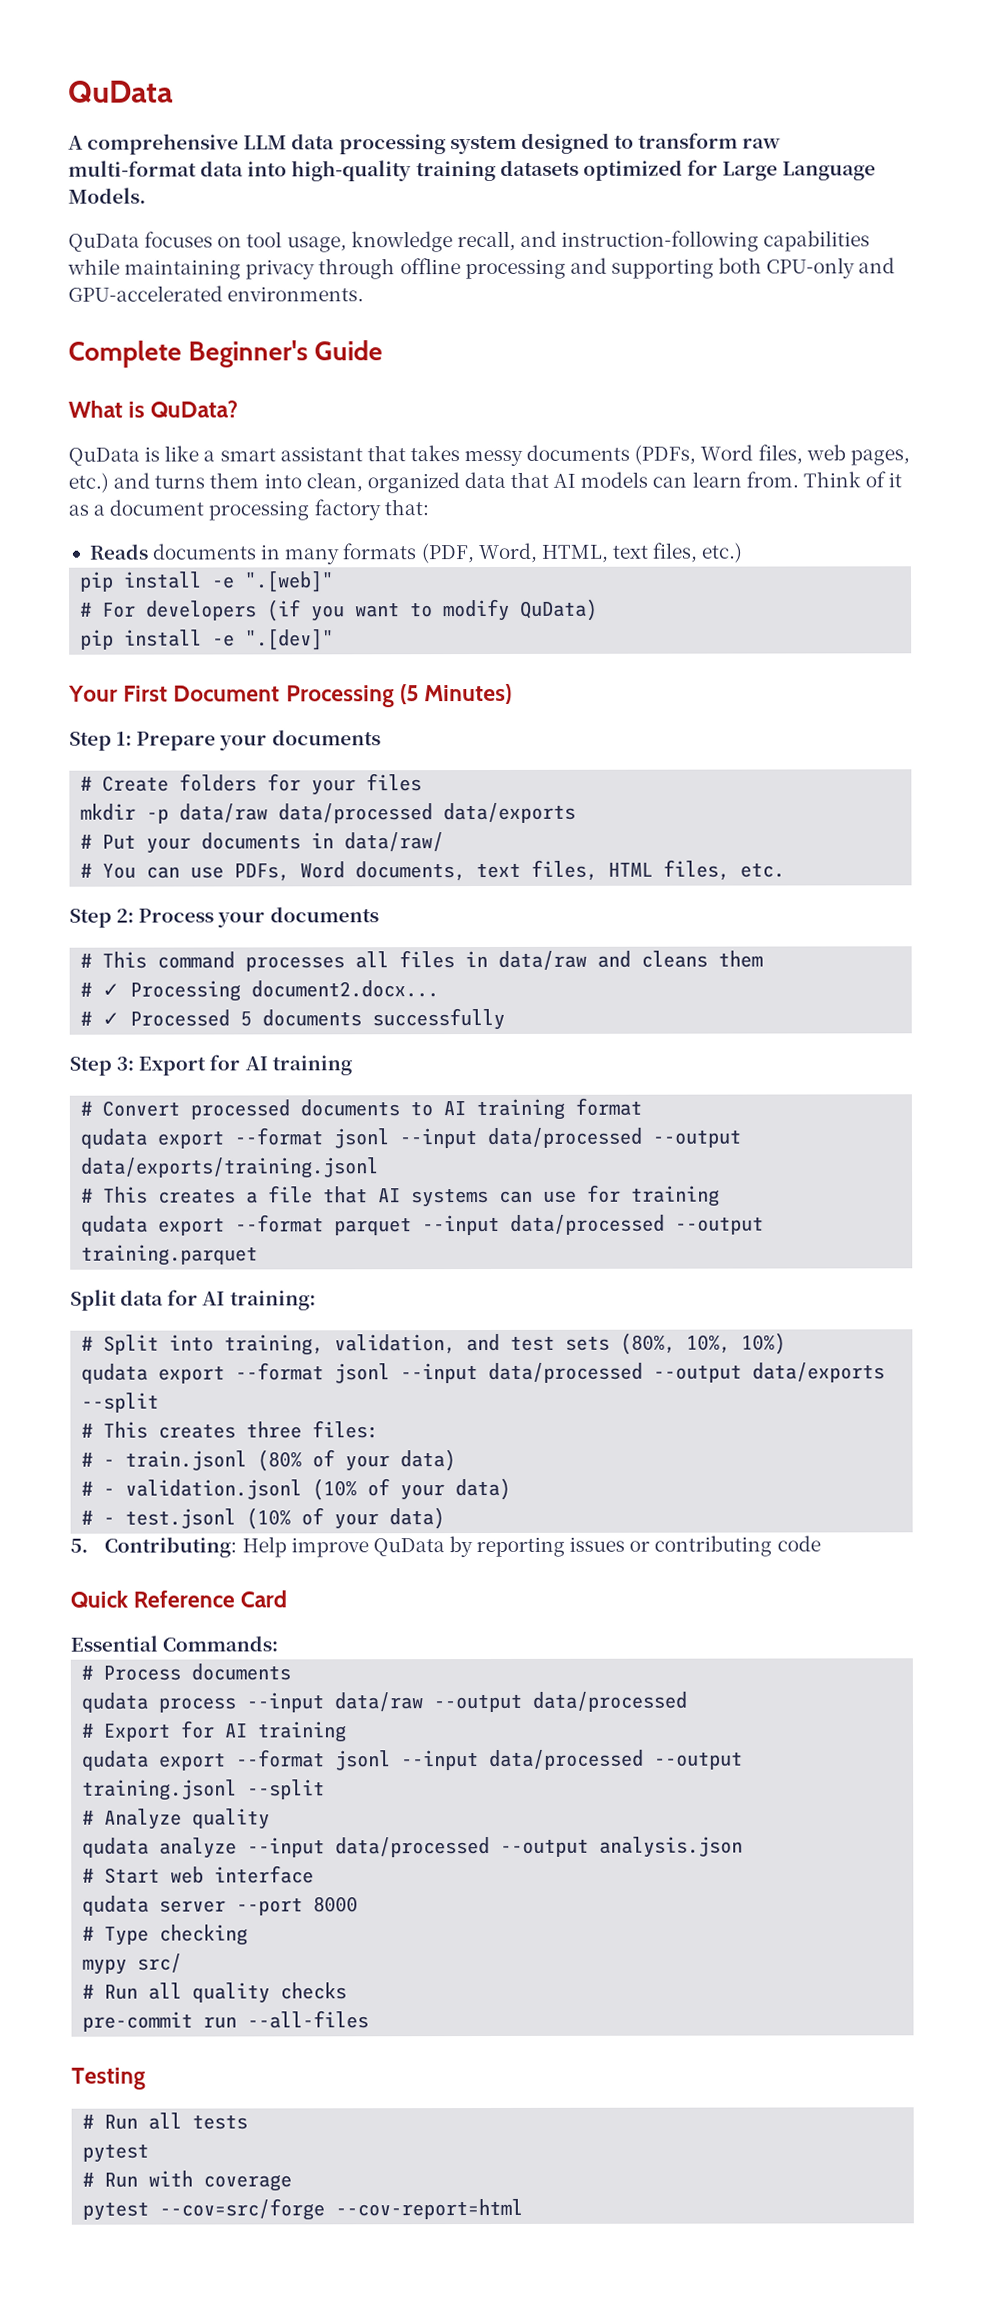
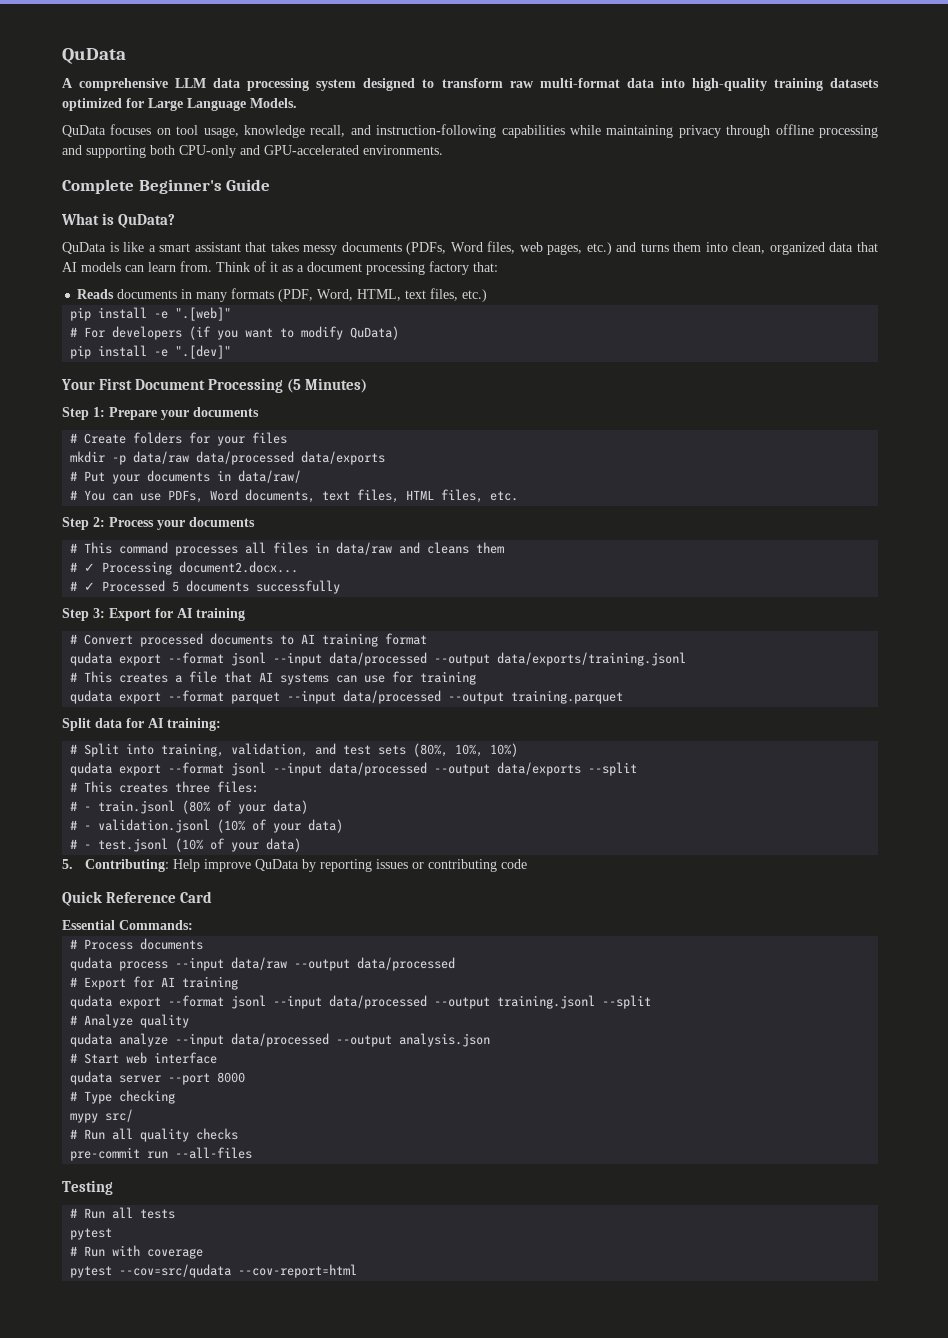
- pytest --cov=src/forge --cov-report=html
+ pytest --cov=src/qudata --cov-report=html

